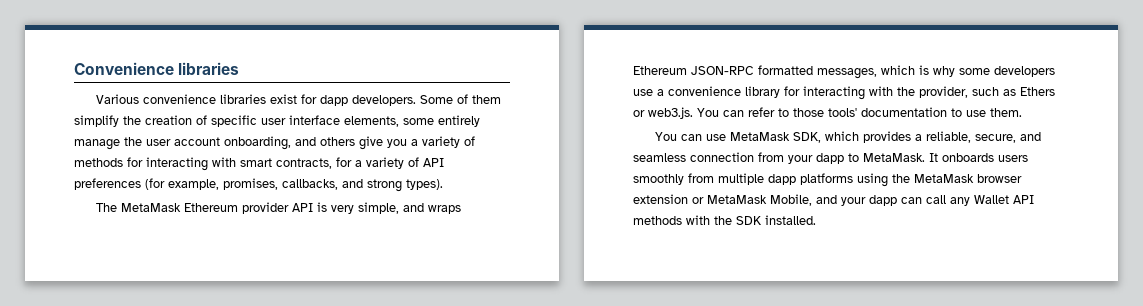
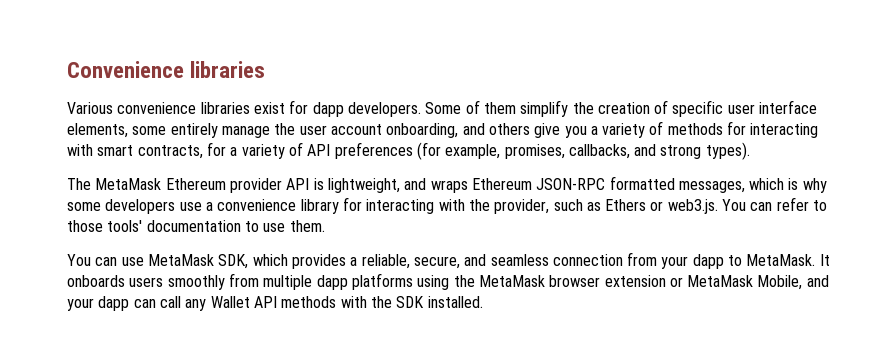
- The MetaMask Ethereum provider API is very simple, and wraps Ethereum JSON-RPC formatted messages, which is why some developers use a convenience library for interacting with the provider, such as Ethers or web3.js. You can refer to those tools' documentation to use them.
+ The MetaMask Ethereum provider API is lightweight, and wraps Ethereum JSON-RPC formatted messages, which is why some developers use a convenience library for interacting with the provider, such as Ethers or web3.js. You can refer to those tools' documentation to use them.

